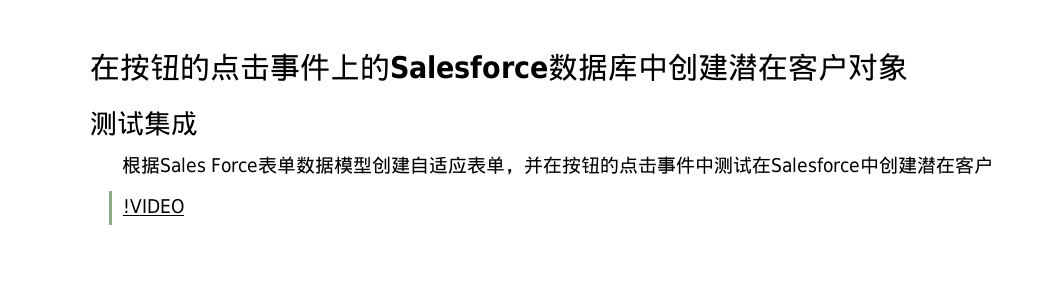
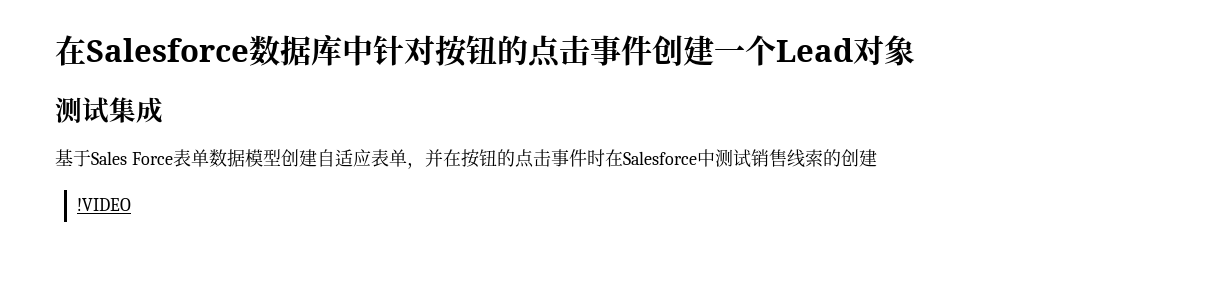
- 在按钮的点击事件上的Salesforce数据库中创建潜在客户对象
+ 在Salesforce数据库中针对按钮的点击事件创建一个Lead对象
- 根据Sales Force表单数据模型创建自适应表单，并在按钮的点击事件中测试在Salesforce中创建潜在客户
+ 基于Sales Force表单数据模型创建自适应表单，并在按钮的点击事件时在Salesforce中测试销售线索的创建

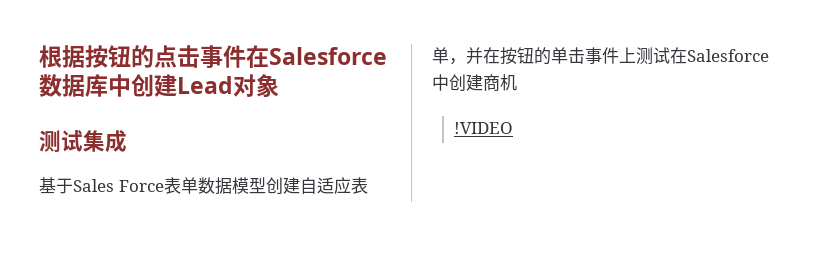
- 在Salesforce数据库中针对按钮的点击事件创建一个Lead对象
+ 根据按钮的点击事件在Salesforce数据库中创建Lead对象
- 基于Sales Force表单数据模型创建自适应表单，并在按钮的点击事件时在Salesforce中测试销售线索的创建
+ 基于Sales Force表单数据模型创建自适应表单，并在按钮的单击事件上测试在Salesforce中创建商机

